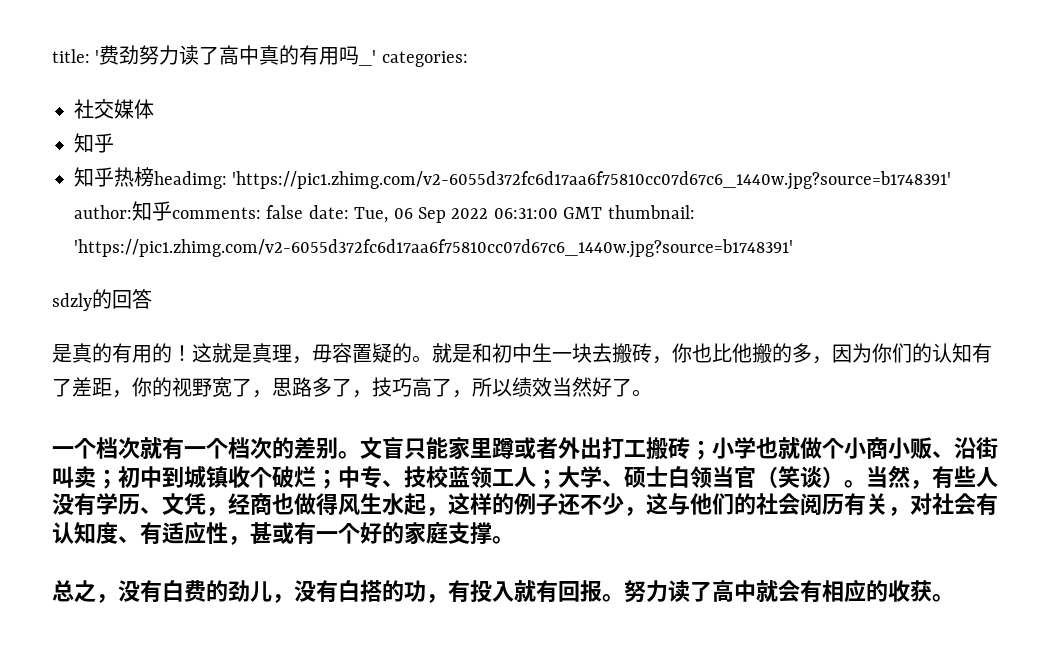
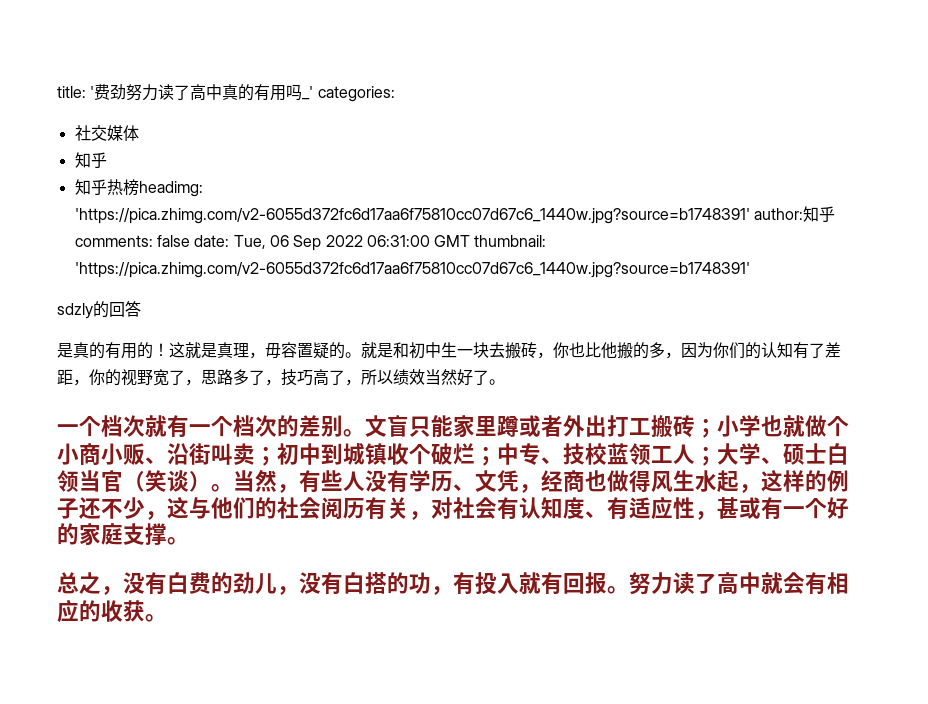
- 知乎热榜headimg: 'https://pic1.zhimg.com/v2-6055d372fc6d17aa6f75810cc07d67c6_1440w.jpg?source=b1748391' author:知乎comments: false date: Tue, 06 Sep 2022 06:31:00 GMT thumbnail: 'https://pic1.zhimg.com/v2-6055d372fc6d17aa6f75810cc07d67c6_1440w.jpg?source=b1748391'
+ 知乎热榜headimg: 'https://pica.zhimg.com/v2-6055d372fc6d17aa6f75810cc07d67c6_1440w.jpg?source=b1748391' author:知乎comments: false date: Tue, 06 Sep 2022 06:31:00 GMT thumbnail: 'https://pica.zhimg.com/v2-6055d372fc6d17aa6f75810cc07d67c6_1440w.jpg?source=b1748391'

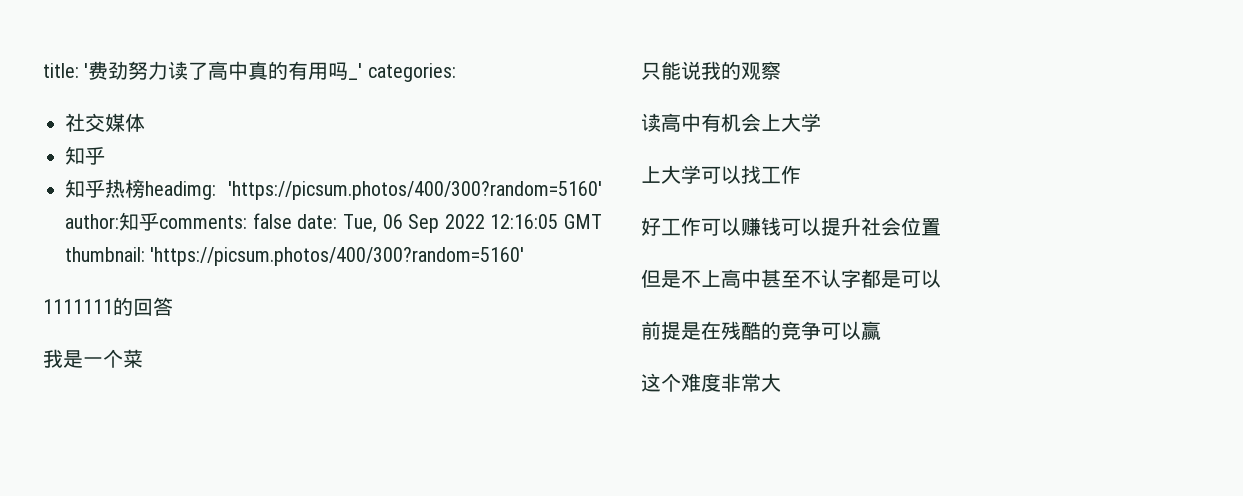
- 知乎热榜headimg: 'https://pica.zhimg.com/v2-6055d372fc6d17aa6f75810cc07d67c6_1440w.jpg?source=b1748391' author:知乎comments: false date: Tue, 06 Sep 2022 06:31:00 GMT thumbnail: 'https://pica.zhimg.com/v2-6055d372fc6d17aa6f75810cc07d67c6_1440w.jpg?source=b1748391'
- sdzly的回答
+ 知乎热榜headimg: 'https://picsum.photos/400/300?random=5160' author:知乎comments: false date: Tue, 06 Sep 2022 12:16:05 GMT thumbnail: 'https://picsum.photos/400/300?random=5160'
+ 1111111的回答
- 是真的有用的！这就是真理，毋容置疑的。就是和初中生一块去搬砖，你也比他搬的多，因为你们的认知有了差距，你的视野宽了，思路多了，技巧高了，所以绩效当然好了。
- 一个档次就有一个档次的差别。文盲只能家里蹲或者外出打工搬砖；小学也就做个小商小贩、沿街叫卖；初中到城镇收个破烂；中专、技校蓝领工人；大学、硕士白领当官（笑谈）。当然，有些人没有学历、文凭，经商也做得风生水起，这样的例子还不少，这与他们的社会阅历有关，对社会有认知度、有适应性，甚或有一个好的家庭支撑。
- 总之，没有白费的劲儿，没有白搭的功，有投入就有回报。努力读了高中就会有相应的收获。
+ 我是一个菜
+ 只能说我的观察
+ 读高中有机会上大学
+ 上大学可以找工作
+ 好工作可以赚钱可以提升社会位置
+ 但是不上高中甚至不认字都是可以
+ 前提是在残酷的竞争可以赢
+ 这个难度非常大

